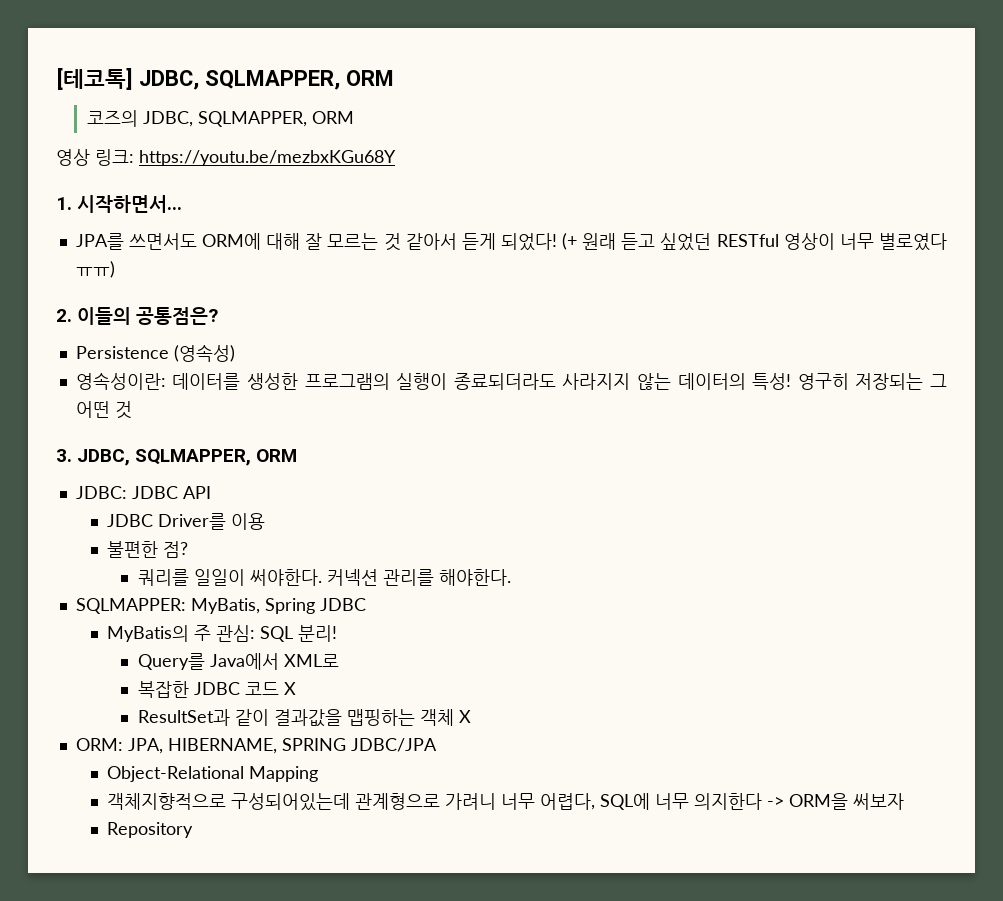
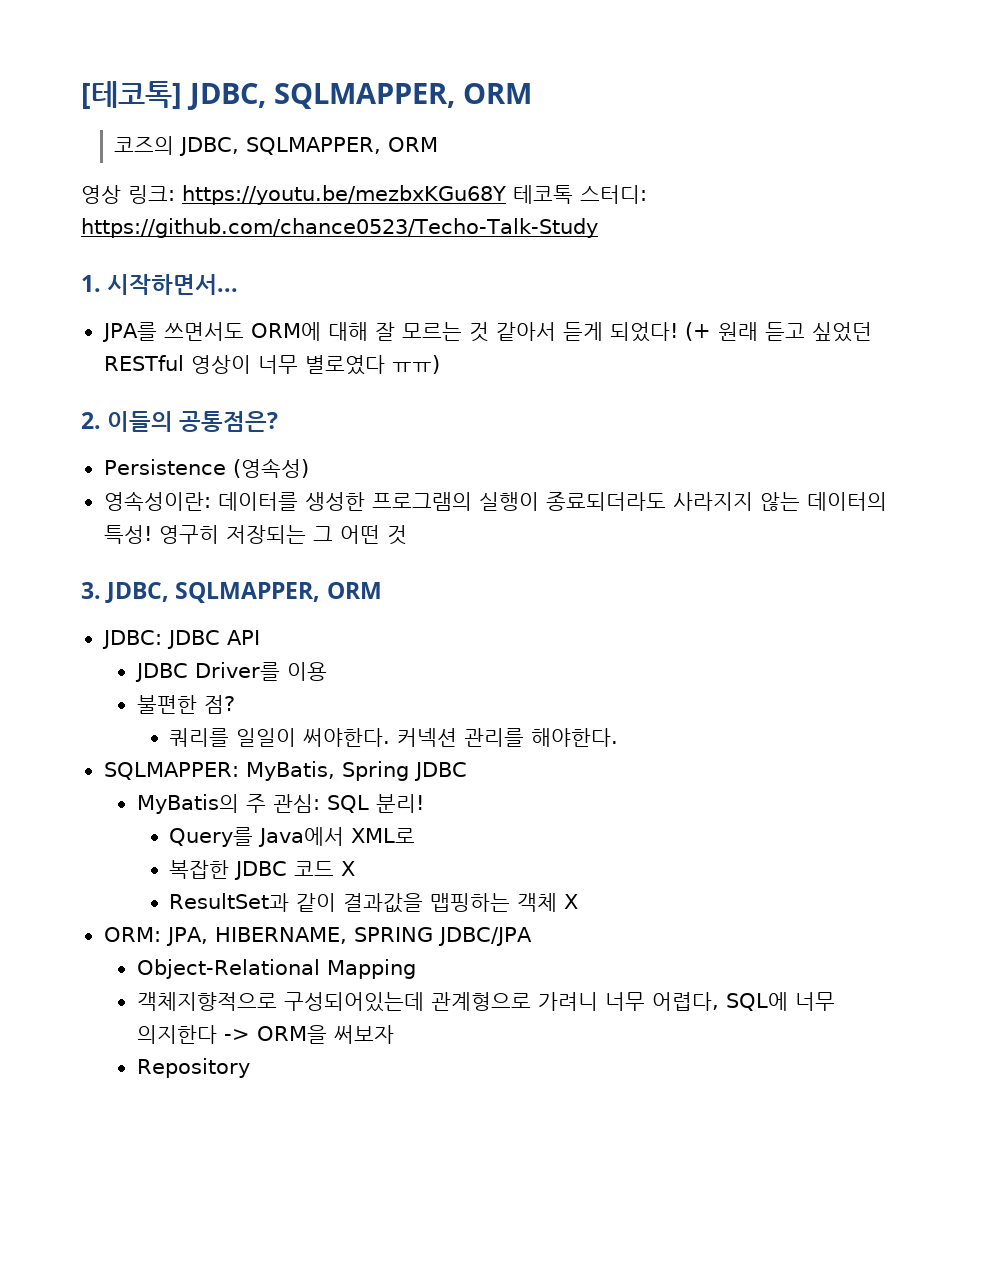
- 영상 링크: https://youtu.be/mezbxKGu68Y
+ 영상 링크: https://youtu.be/mezbxKGu68Y 테코톡 스터디: https://github.com/chance0523/Techo-Talk-Study

